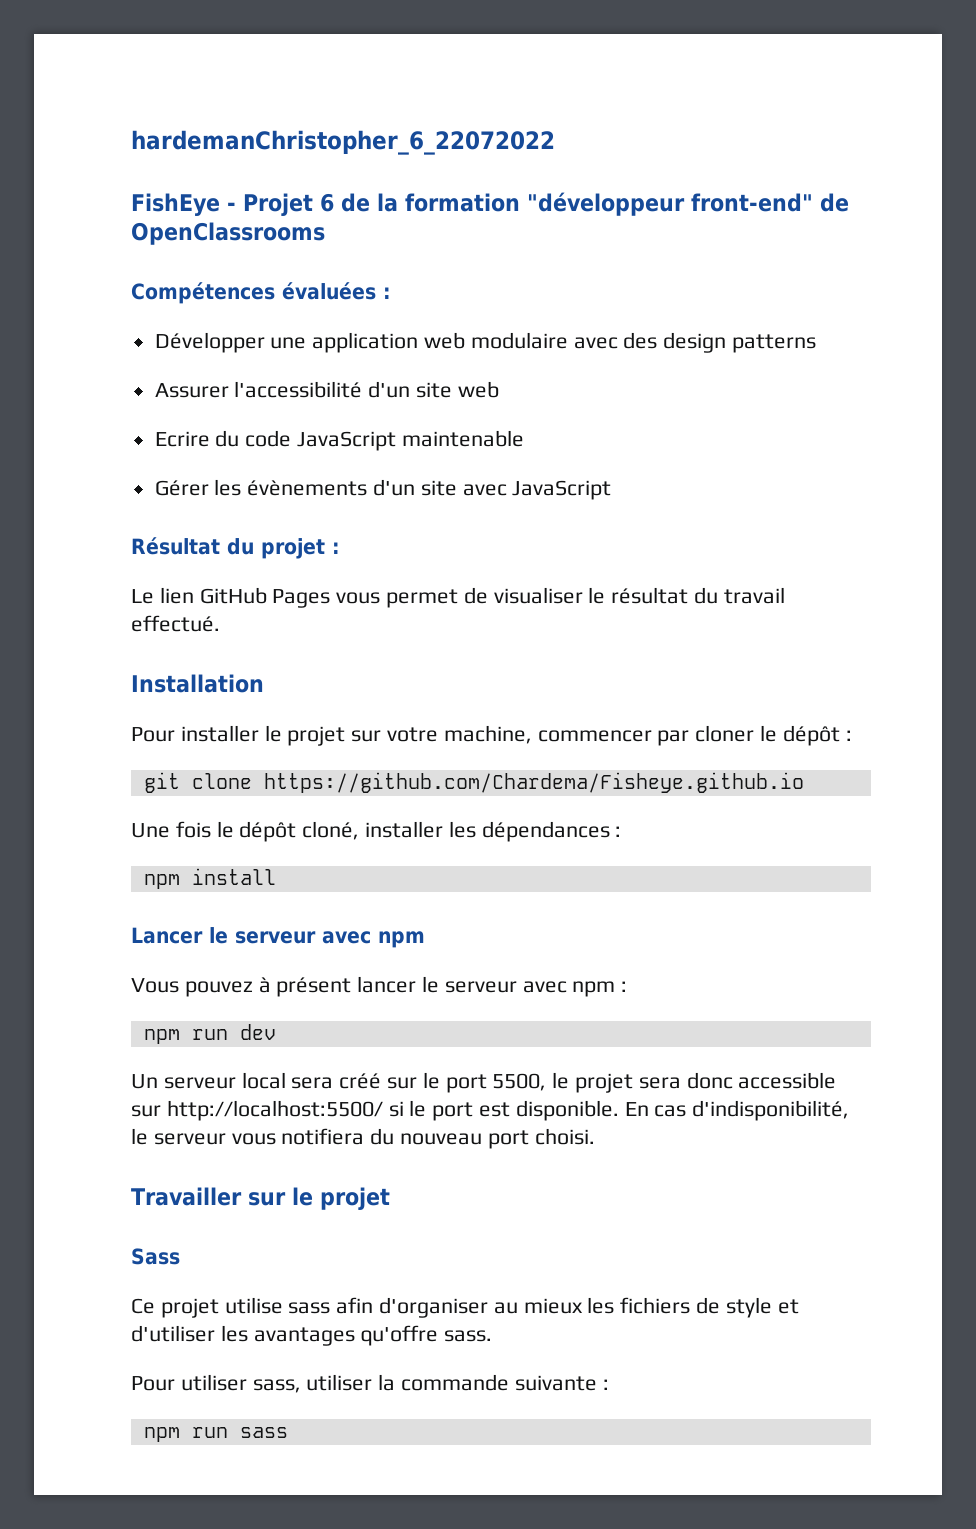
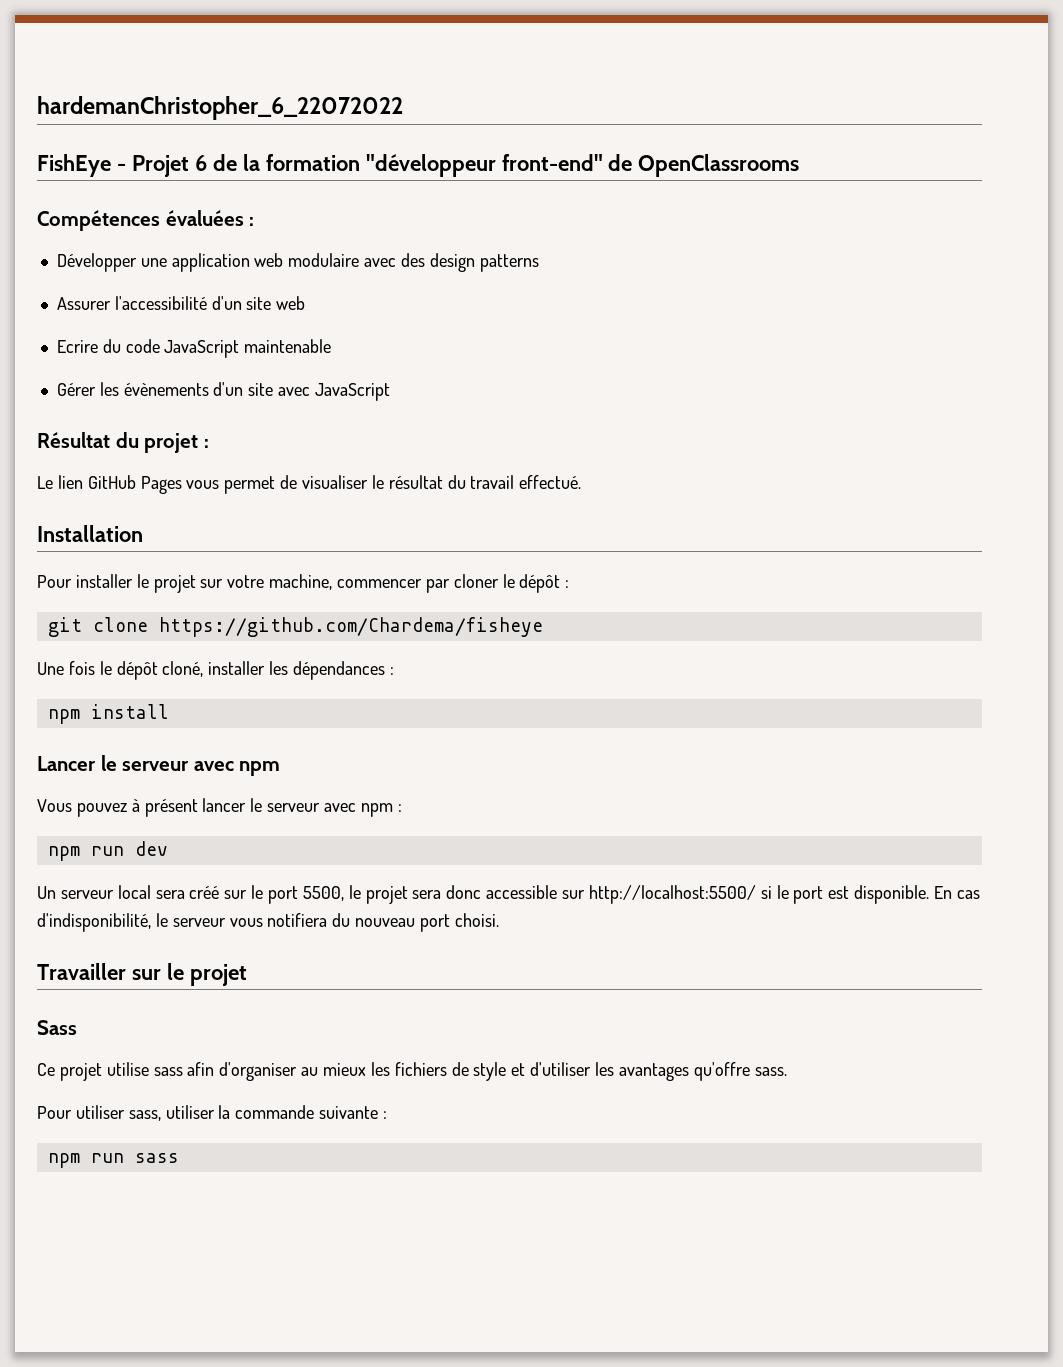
- git clone https://github.com/Chardema/Fisheye.github.io
+ git clone https://github.com/Chardema/fisheye

